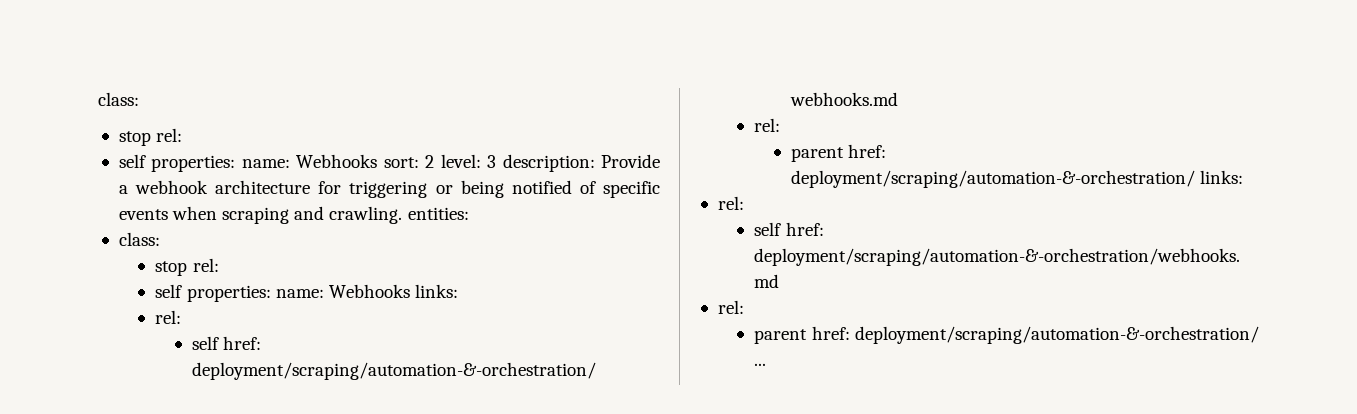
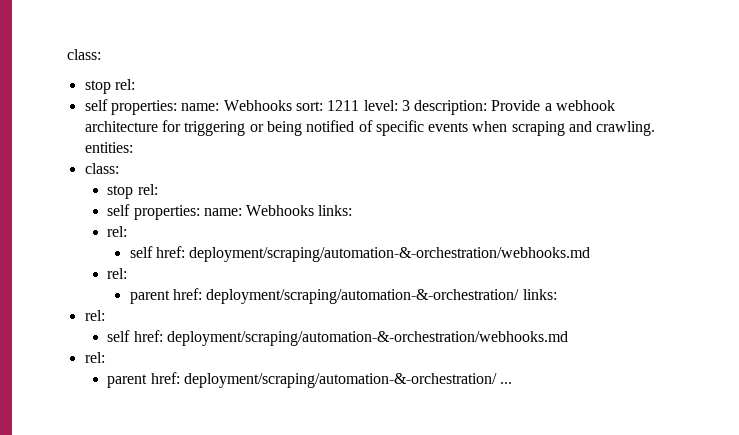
- self properties: name: Webhooks sort: 2 level: 3 description: Provide a webhook architecture for triggering or being notified of specific events when scraping and crawling. entities:
+ self properties: name: Webhooks sort: 1211 level: 3 description: Provide a webhook architecture for triggering or being notified of specific events when scraping and crawling. entities:

